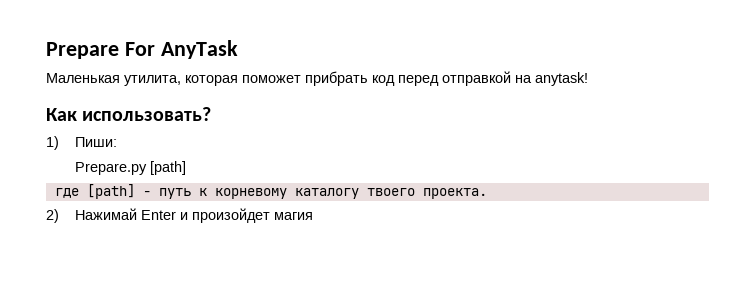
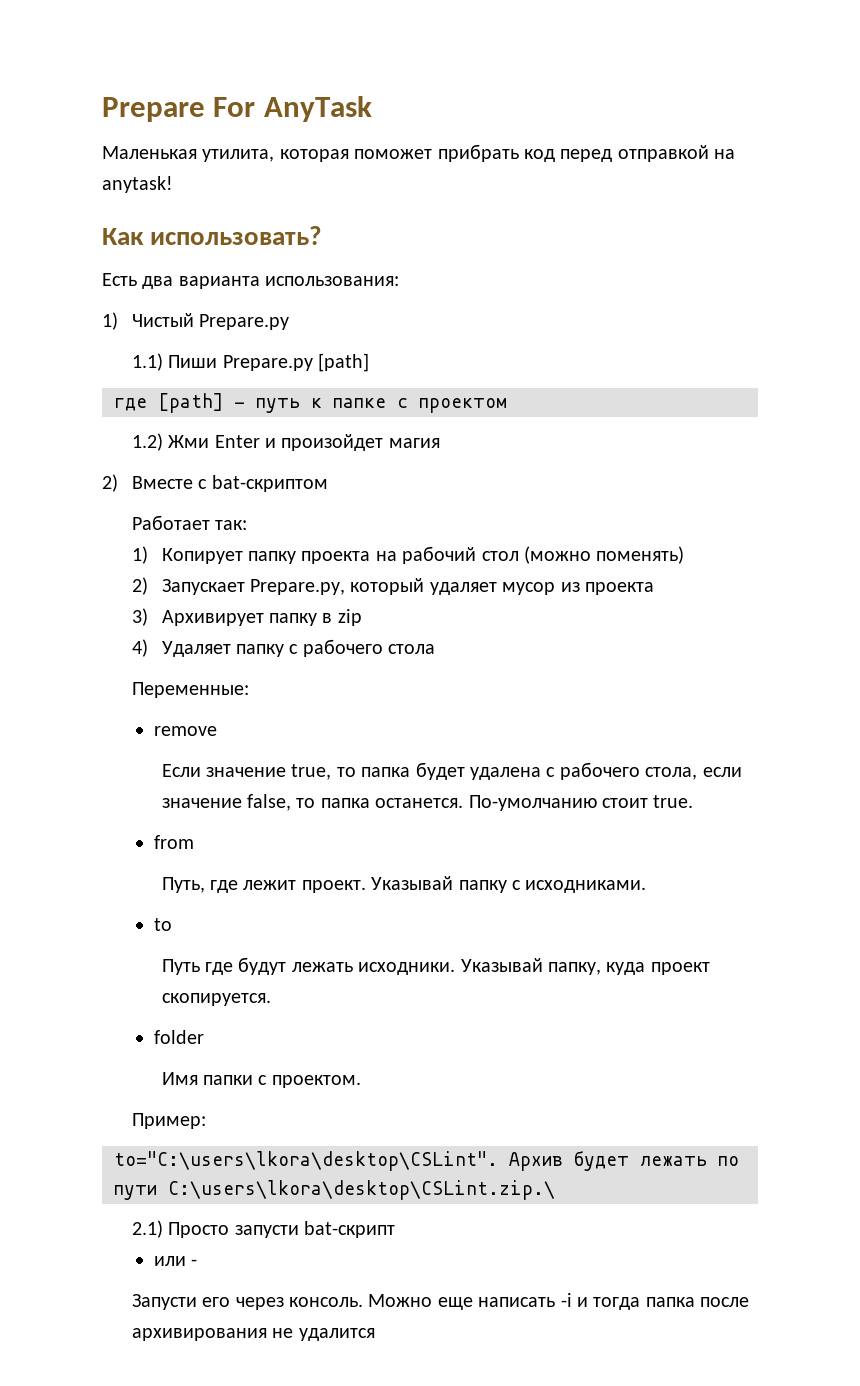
- 1) Пиши:
- Prepare.py [path]
+ Есть два варианта использования:
+ 1) Чистый Prepare.py
+ 1.1) Пиши Prepare.py [path]
- где [path] - путь к корневому каталогу твоего проекта.
- 2) Нажимай Enter и произойдет магия
+ где [path] - путь к папке с проектом
+ 1.2) Жми Enter и произойдет магия
+ 2) Вместе с bat-скриптом
+ Работает так:
+ 1) Копирует папку проекта на рабочий стол (можно поменять)
+ 2) Запускает Prepare.py, который удаляет мусор из проекта
+ 3) Архивирует папку в zip
+ 4) Удаляет папку с рабочего стола
+ Переменные:
+ remove
+ Если значение true, то папка будет удалена с рабочего стола, если значение false, то папка останется. По-умолчанию стоит true.
+ from
+ Путь, где лежит проект. Указывай папку с исходниками.
+ to
+ Путь где будут лежать исходники. Указывай папку, куда проект скопируется.
+ folder
+ Имя папки с проектом.
+ Пример:
+ to="C:\users\lkora\desktop\CSLint". Архив будет лежать по пути C:\users\lkora\desktop\CSLint.zip.\
+ 2.1) Просто запусти bat-скрипт
+ или -
+ Запусти его через консоль. Можно еще написать -i и тогда папка после архивирования не удалится

